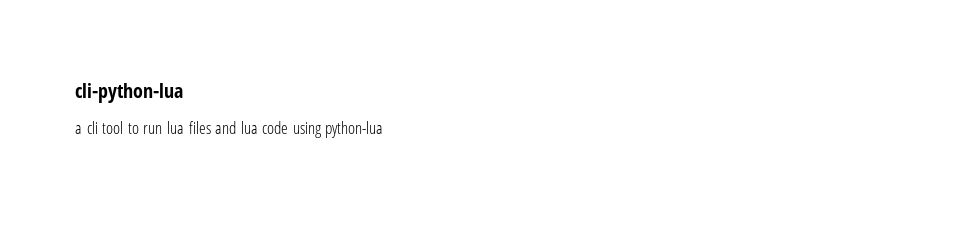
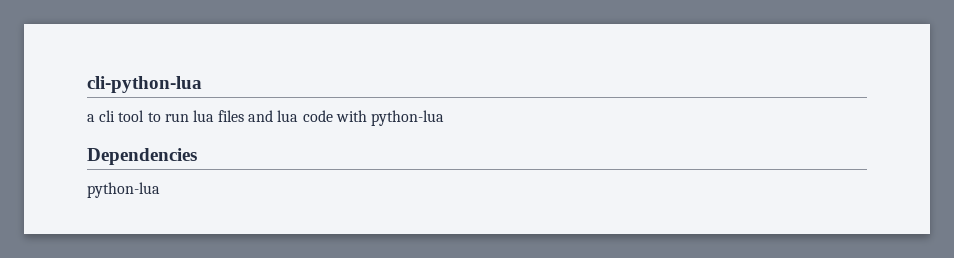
- a cli tool to run lua files and lua code using python-lua
+ a cli tool to run lua files and lua code with python-lua
+ Dependencies
+ python-lua

